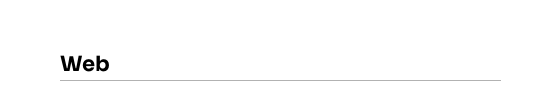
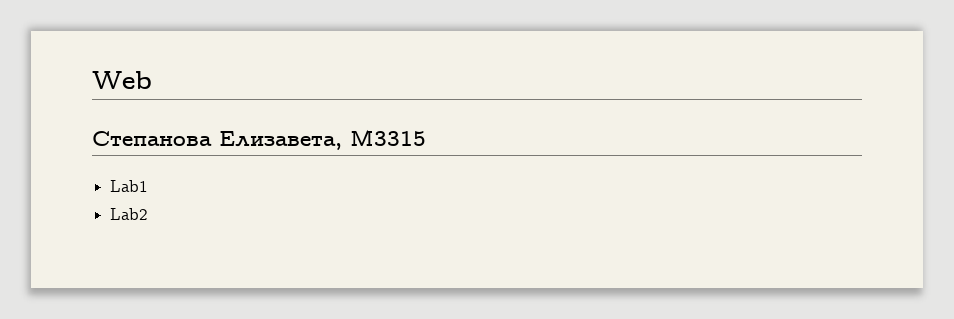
+ Степанова Елизавета, M3315
+ Lab1
+ Lab2

